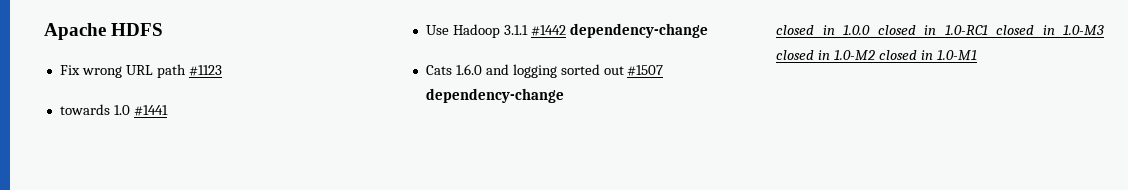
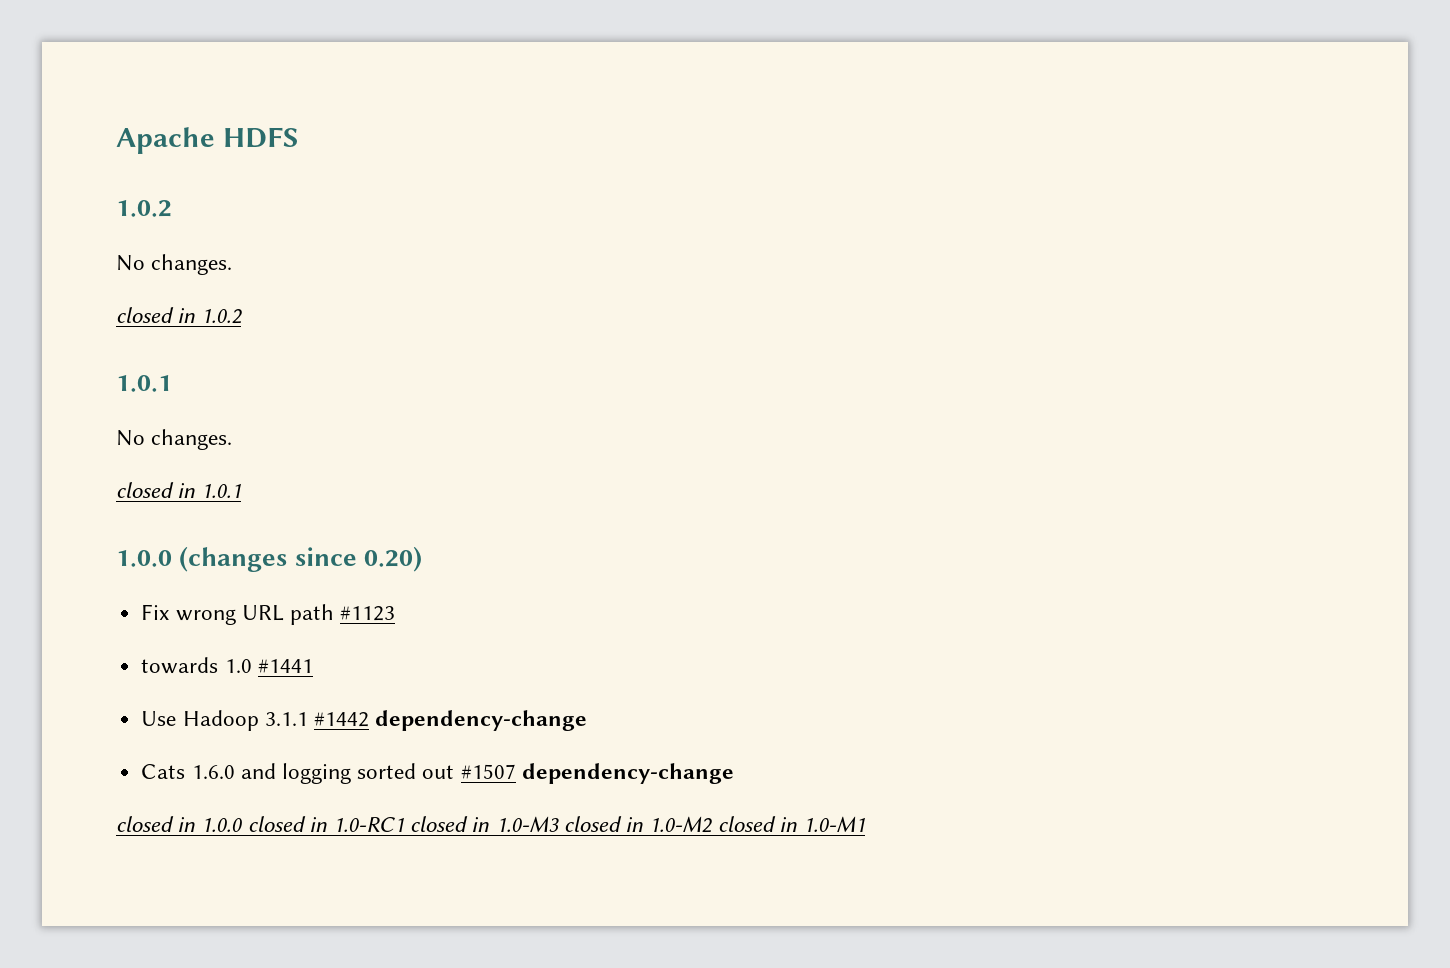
  Apache HDFS
+ 1.0.2
+ No changes.
+ closed in 1.0.2
+ 1.0.1
+ No changes.
+ closed in 1.0.1
+ 1.0.0 (changes since 0.20)

